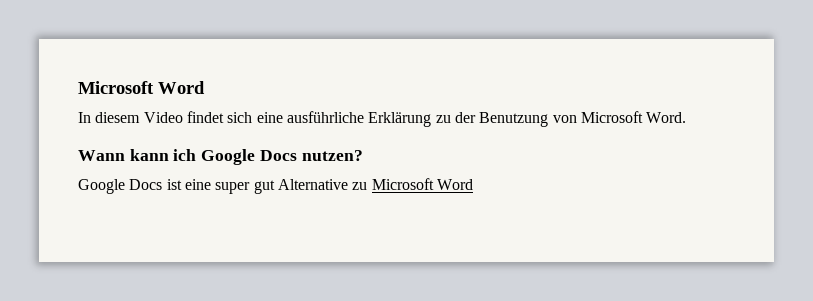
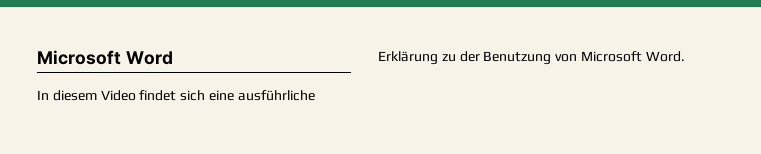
- Wann kann ich Google Docs nutzen?
- Google Docs ist eine super gut Alternative zu Microsoft Word

